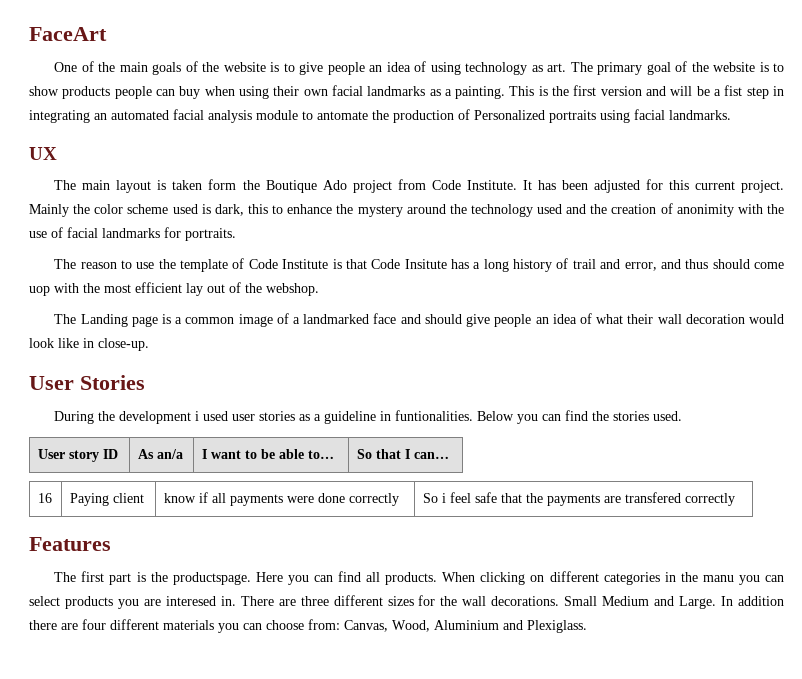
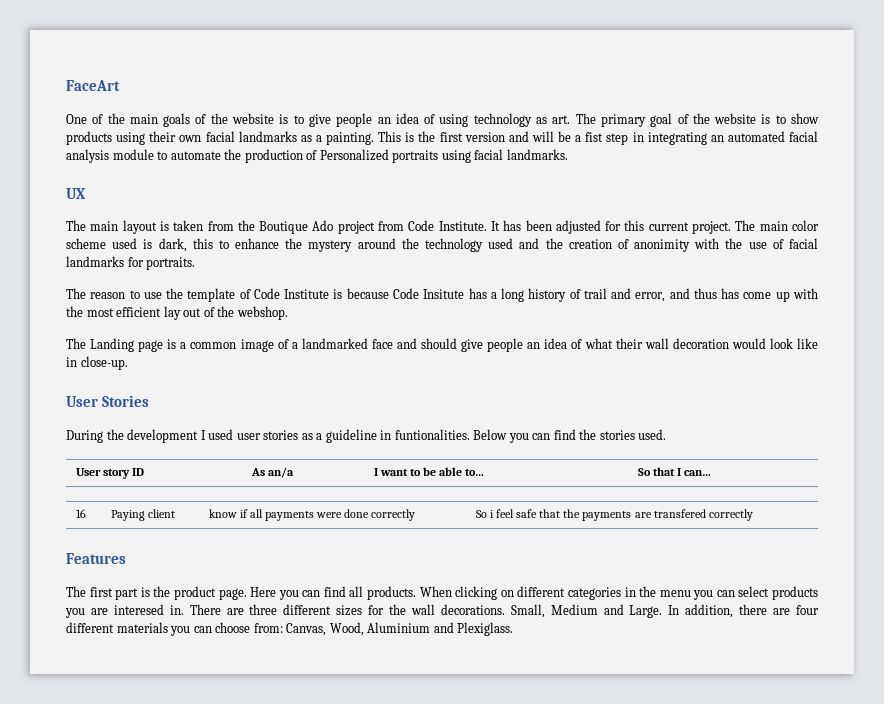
- One of the main goals of the website is to give people an idea of using technology as art. The primary goal of the website is to show products people can buy when using their own facial landmarks as a painting.
+ One of the main goals of the website is to give people an idea of using technology as art. The primary goal of the website is to show products using their own facial landmarks as a painting.
- This is the first version and will be a fist step in integrating an automated facial analysis module to antomate the production of Personalized portraits using facial landmarks.
+ This is the first version and will be a fist step in integrating an automated facial analysis module to automate the production of Personalized portraits using facial landmarks.
- The main layout is taken form the Boutique Ado project from Code Institute.
+ The main layout is taken from the Boutique Ado project from Code Institute.
- Mainly the color scheme used is dark, this to enhance the mystery around the technology used and the creation of anonimity with the use of facial landmarks for portraits.
+ The main color scheme used is dark, this to enhance the mystery around the technology used and the creation of anonimity with the use of facial landmarks for portraits.
- The reason to use the template of Code Institute is that Code Insitute has a long history of trail and error, and thus should come uop with the most efficient lay out of the webshop.
+ The reason to use the template of Code Institute is because Code Insitute has a long history of trail and error, and thus has come up with the most efficient lay out of the webshop.
- During the development i used user stories as a guideline in funtionalities.
+ During the development I used user stories as a guideline in funtionalities.
- The first part is the productspage.
+ The first part is the product page.
- When clicking on different categories in the manu you can select products you are interesed in.
+ When clicking on different categories in the menu you can select products you are interesed in.
- Small Medium and Large.
+ Small, Medium and Large.
- In addition there are four different materials you can choose from: Canvas, Wood, Aluminium and Plexiglass.
+ In addition, there are four different materials you can choose from: Canvas, Wood, Aluminium and Plexiglass.

